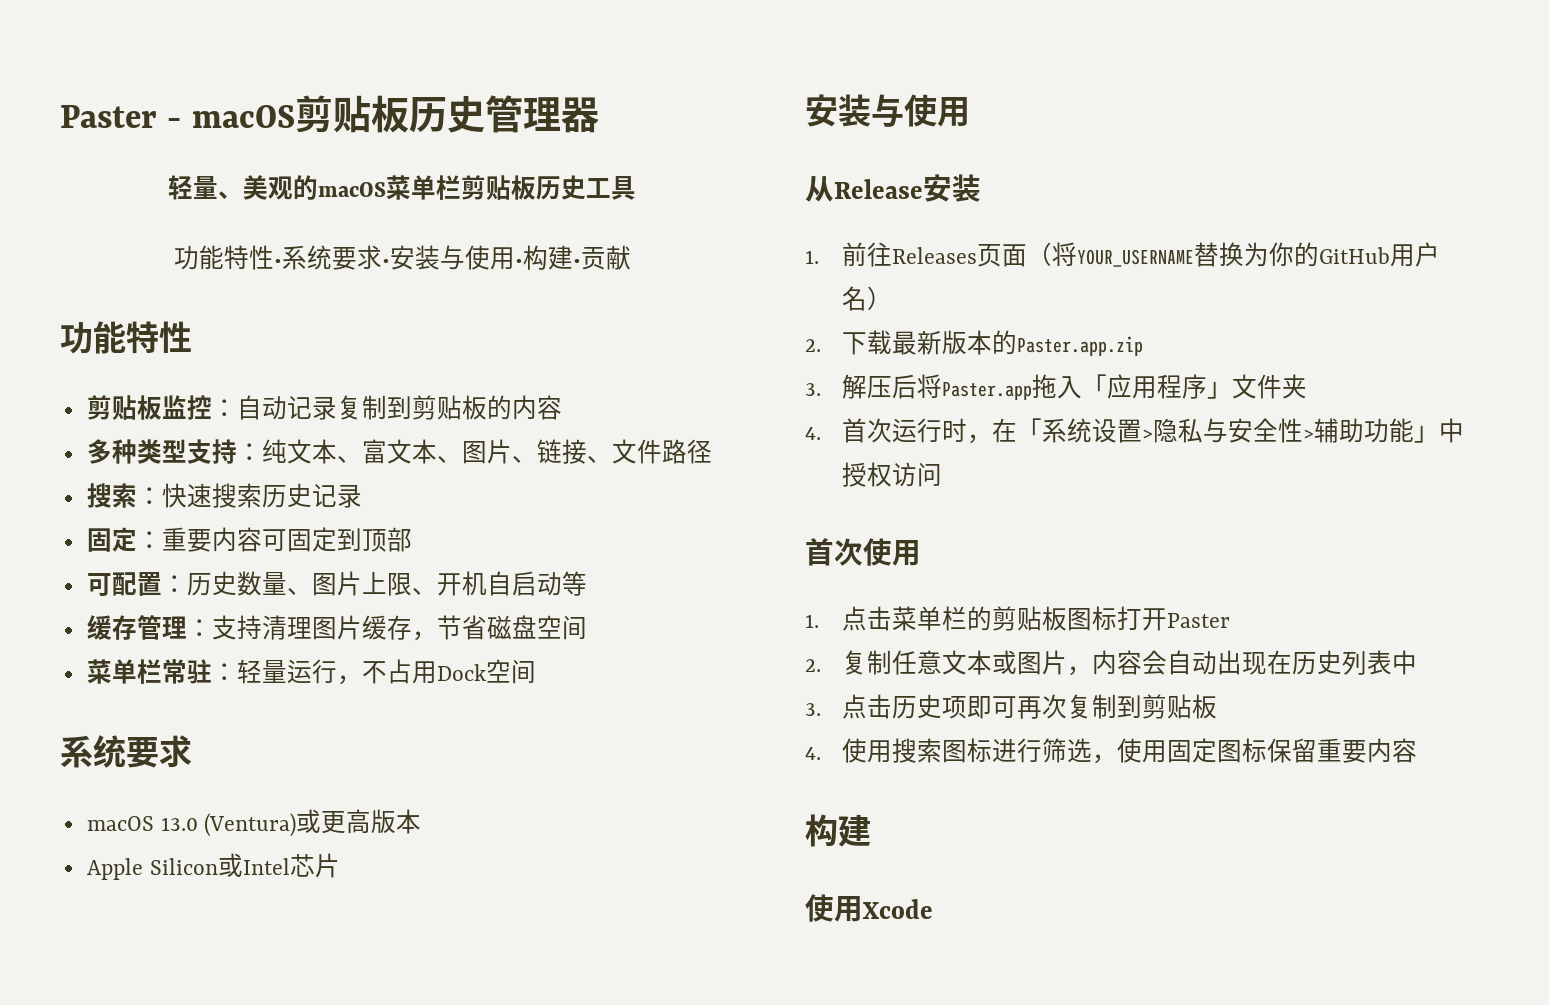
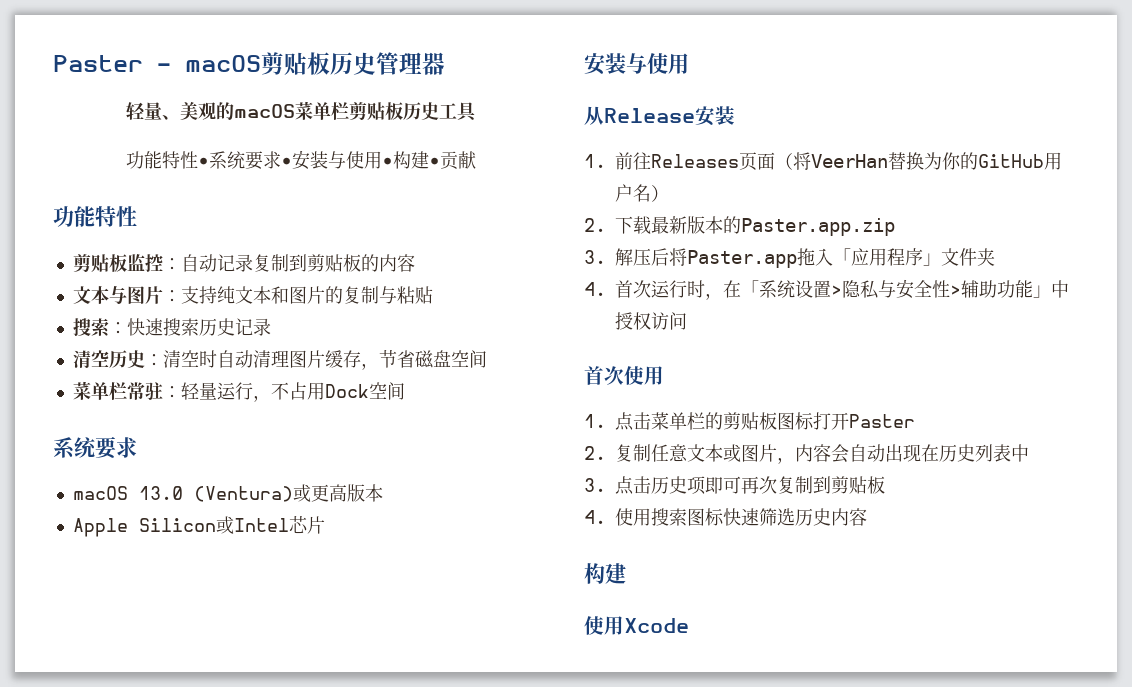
- 多种类型支持：纯文本、富文本、图片、链接、文件路径
+ 文本与图片：支持纯文本和图片的复制与粘贴
- 固定：重要内容可固定到顶部
- 可配置：历史数量、图片上限、开机自启动等
- 缓存管理：支持清理图片缓存，节省磁盘空间
+ 清空历史：清空时自动清理图片缓存，节省磁盘空间
- 1.前往Releases页面（将YOUR_USERNAME替换为你的GitHub用户名）
+ 1.前往Releases页面（将VeerHan替换为你的GitHub用户名）
- 4.使用搜索图标进行筛选，使用固定图标保留重要内容
+ 4.使用搜索图标快速筛选历史内容

